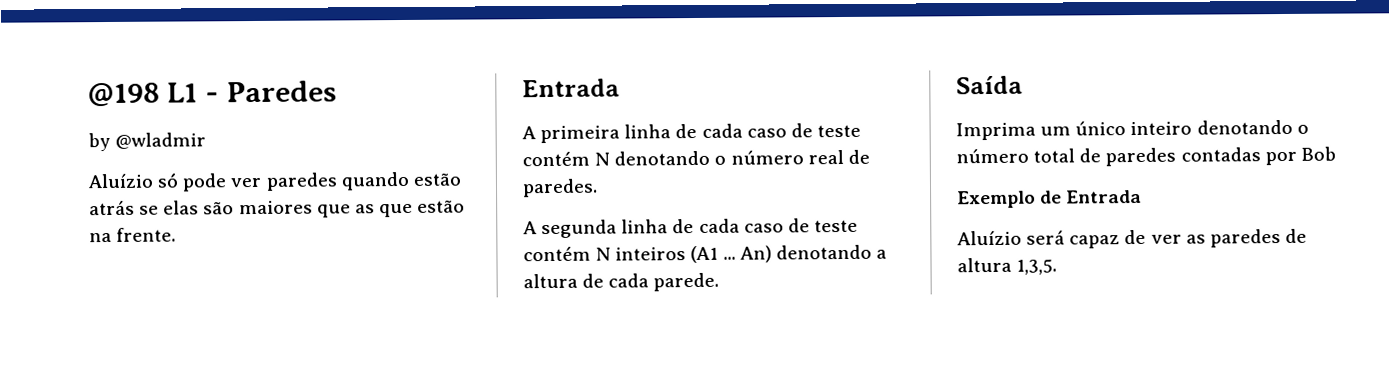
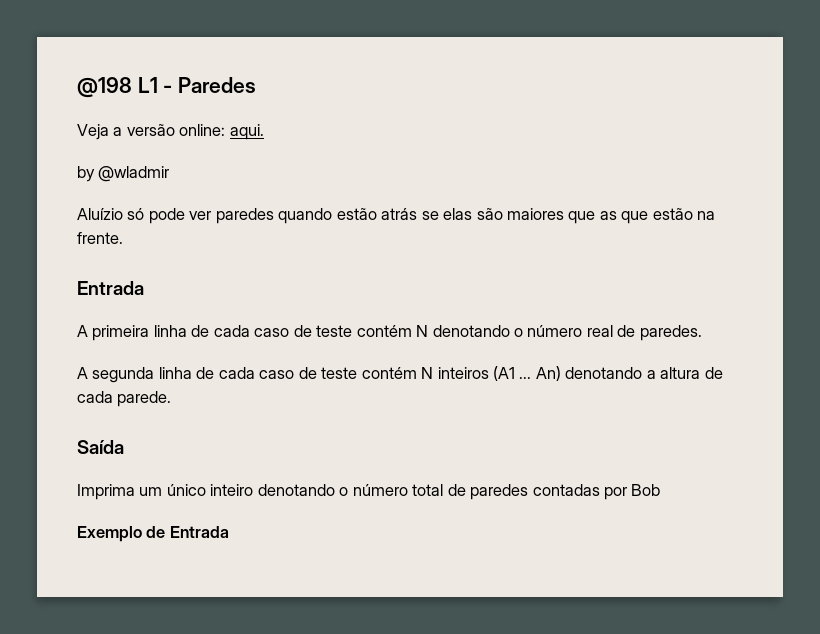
+ Veja a versão online: aqui.
- Aluízio será capaz de ver as paredes de altura 1,3,5.

